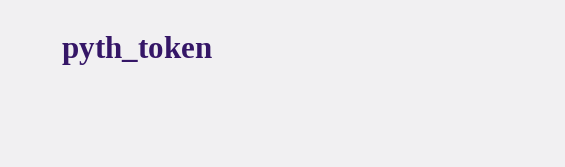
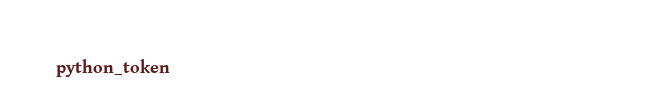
- pyth_token
+ python_token

